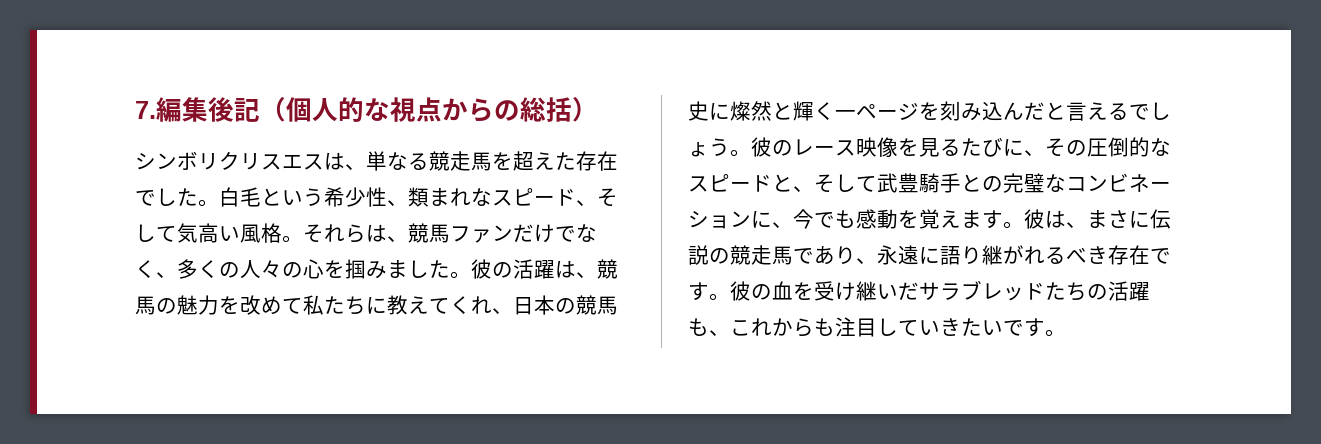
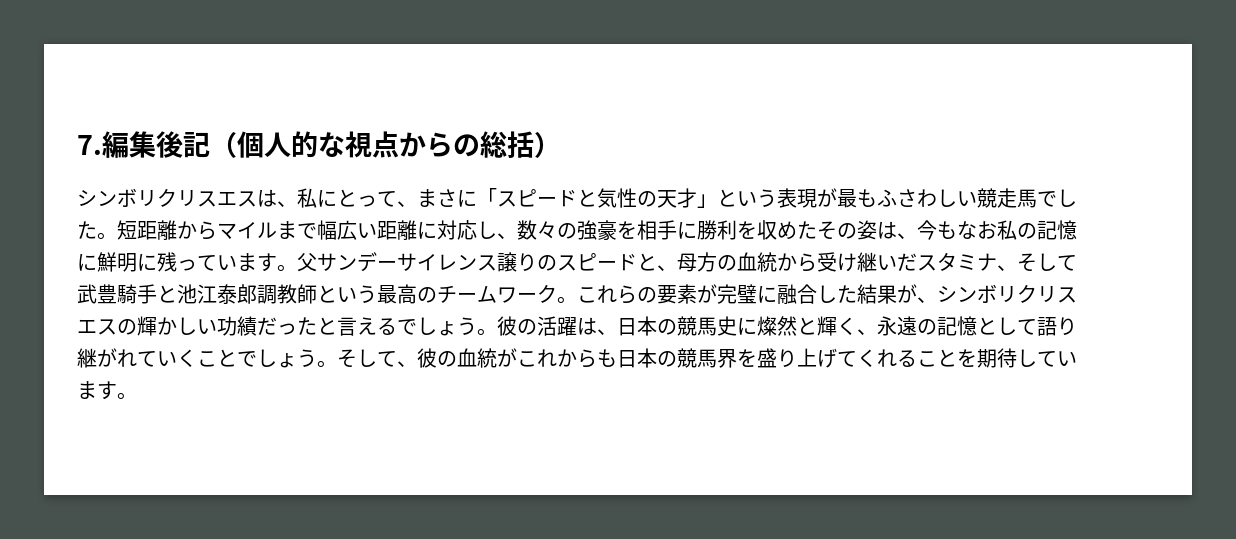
- シンボリクリスエスは、単なる競走馬を超えた存在でした。白毛という希少性、類まれなスピード、そして気高い風格。それらは、競馬ファンだけでなく、多くの人々の心を掴みました。彼の活躍は、競馬の魅力を改めて私たちに教えてくれ、日本の競馬史に燦然と輝く一ページを刻み込んだと言えるでしょう。彼のレース映像を見るたびに、その圧倒的なスピードと、そして武豊騎手との完璧なコンビネーションに、今でも感動を覚えます。彼は、まさに伝説の競走馬であり、永遠に語り継がれるべき存在です。彼の血を受け継いだサラブレッドたちの活躍も、これからも注目していきたいです。
+ シンボリクリスエスは、私にとって、まさに「スピードと気性の天才」という表現が最もふさわしい競走馬でした。短距離からマイルまで幅広い距離に対応し、数々の強豪を相手に勝利を収めたその姿は、今もなお私の記憶に鮮明に残っています。父サンデーサイレンス譲りのスピードと、母方の血統から受け継いだスタミナ、そして武豊騎手と池江泰郎調教師という最高のチームワーク。これらの要素が完璧に融合した結果が、シンボリクリスエスの輝かしい功績だったと言えるでしょう。彼の活躍は、日本の競馬史に燦然と輝く、永遠の記憶として語り継がれていくことでしょう。そして、彼の血統がこれからも日本の競馬界を盛り上げてくれることを期待しています。

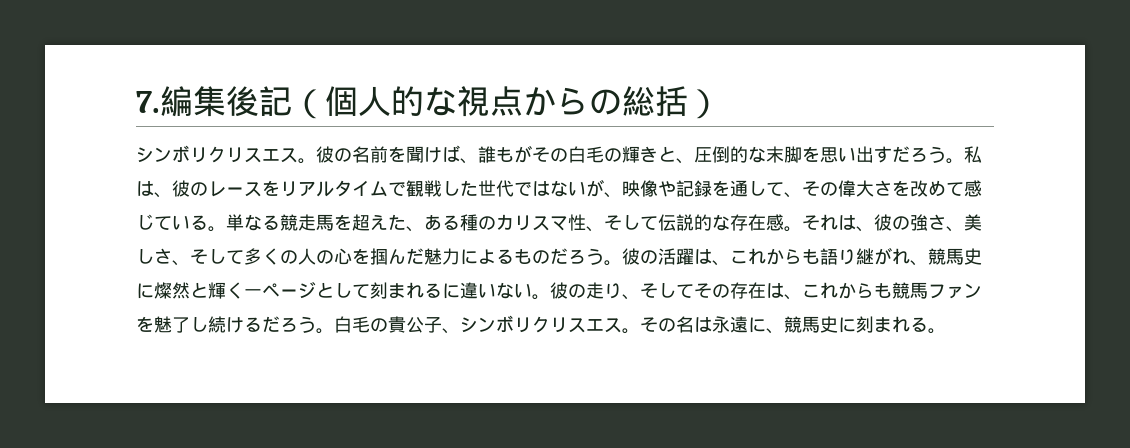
- シンボリクリスエスは、私にとって、まさに「スピードと気性の天才」という表現が最もふさわしい競走馬でした。短距離からマイルまで幅広い距離に対応し、数々の強豪を相手に勝利を収めたその姿は、今もなお私の記憶に鮮明に残っています。父サンデーサイレンス譲りのスピードと、母方の血統から受け継いだスタミナ、そして武豊騎手と池江泰郎調教師という最高のチームワーク。これらの要素が完璧に融合した結果が、シンボリクリスエスの輝かしい功績だったと言えるでしょう。彼の活躍は、日本の競馬史に燦然と輝く、永遠の記憶として語り継がれていくことでしょう。そして、彼の血統がこれからも日本の競馬界を盛り上げてくれることを期待しています。
+ シンボリクリスエス。彼の名前を聞けば、誰もがその白毛の輝きと、圧倒的な末脚を思い出すだろう。私は、彼のレースをリアルタイムで観戦した世代ではないが、映像や記録を通して、その偉大さを改めて感じている。単なる競走馬を超えた、ある種のカリスマ性、そして伝説的な存在感。それは、彼の強さ、美しさ、そして多くの人の心を掴んだ魅力によるものだろう。彼の活躍は、これからも語り継がれ、競馬史に燦然と輝く一ページとして刻まれるに違いない。彼の走り、そしてその存在は、これからも競馬ファンを魅了し続けるだろう。白毛の貴公子、シンボリクリスエス。その名は永遠に、競馬史に刻まれる。

